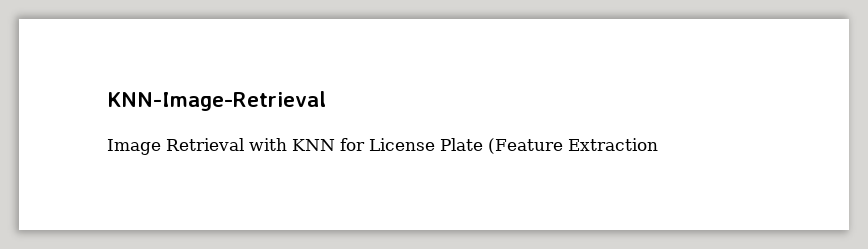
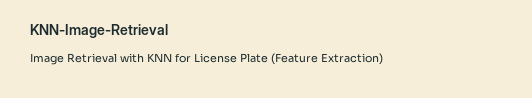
- Image Retrieval with KNN for License Plate (Feature Extraction
+ Image Retrieval with KNN for License Plate (Feature Extraction)

